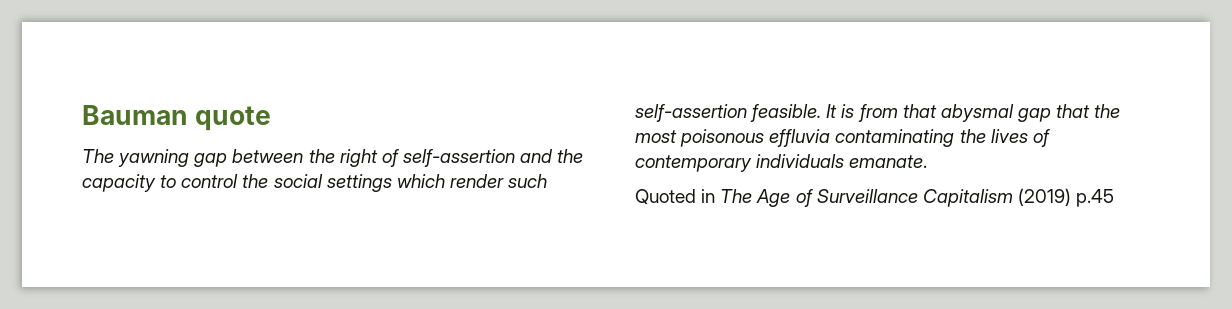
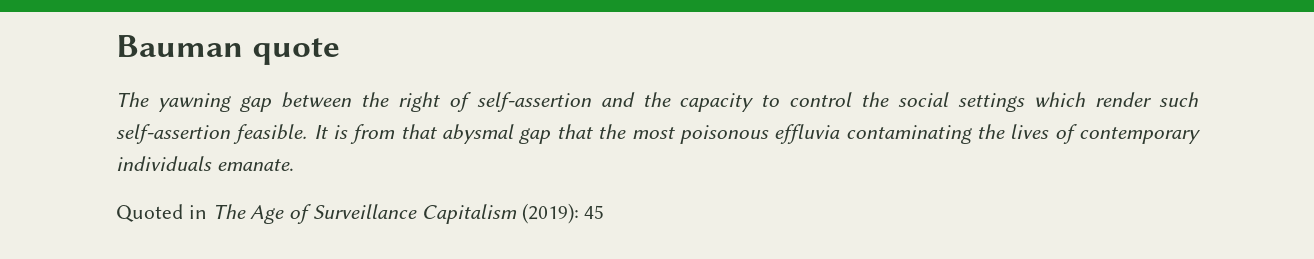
- Quoted in The Age of Surveillance Capitalism (2019) p.45
+ Quoted in The Age of Surveillance Capitalism (2019): 45

